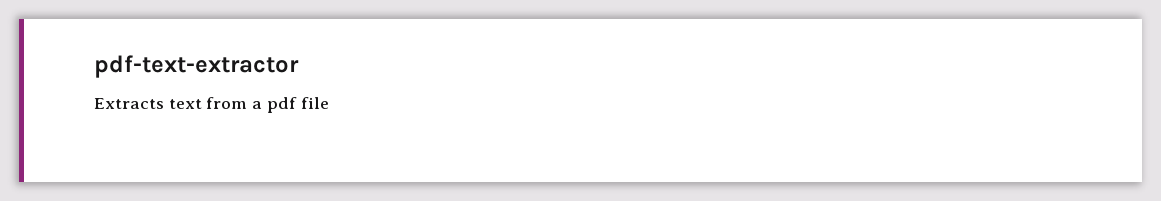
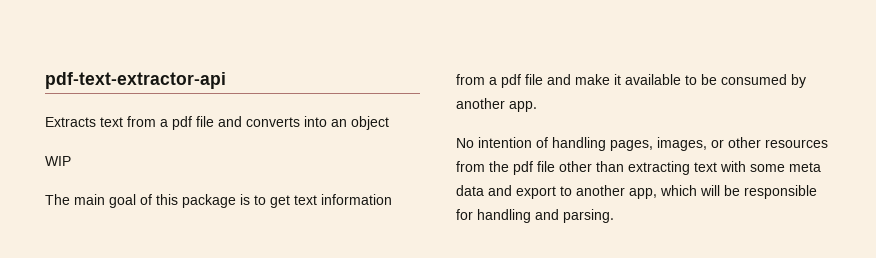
- pdf-text-extractor
+ pdf-text-extractor-api
- Extracts text from a pdf file
+ Extracts text from a pdf file and converts into an object
+ WIP
+ The main goal of this package is to get text information from a pdf file and make it available to be consumed by another app.
+ No intention of handling pages, images, or other resources from the pdf file other than extracting text with some meta data and export to another app, which will be responsible for handling and parsing.

